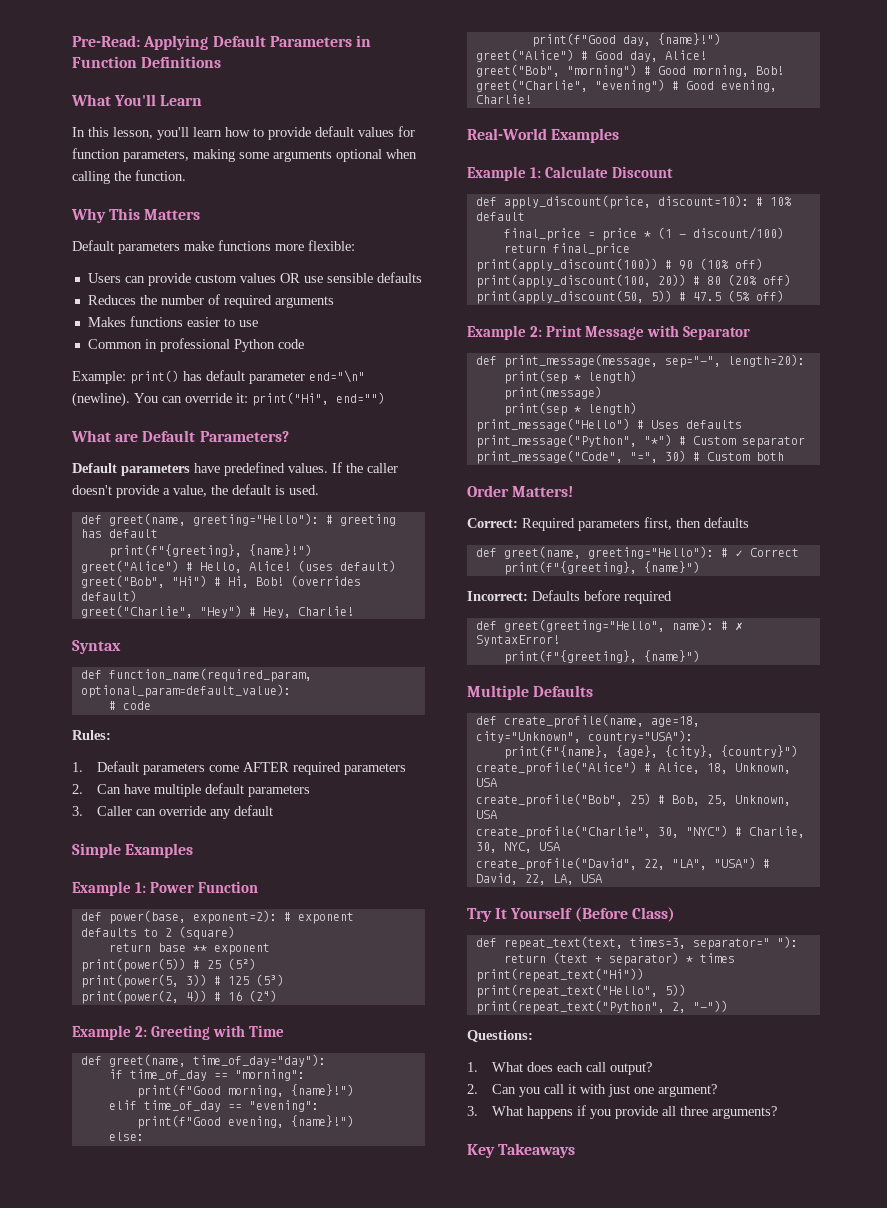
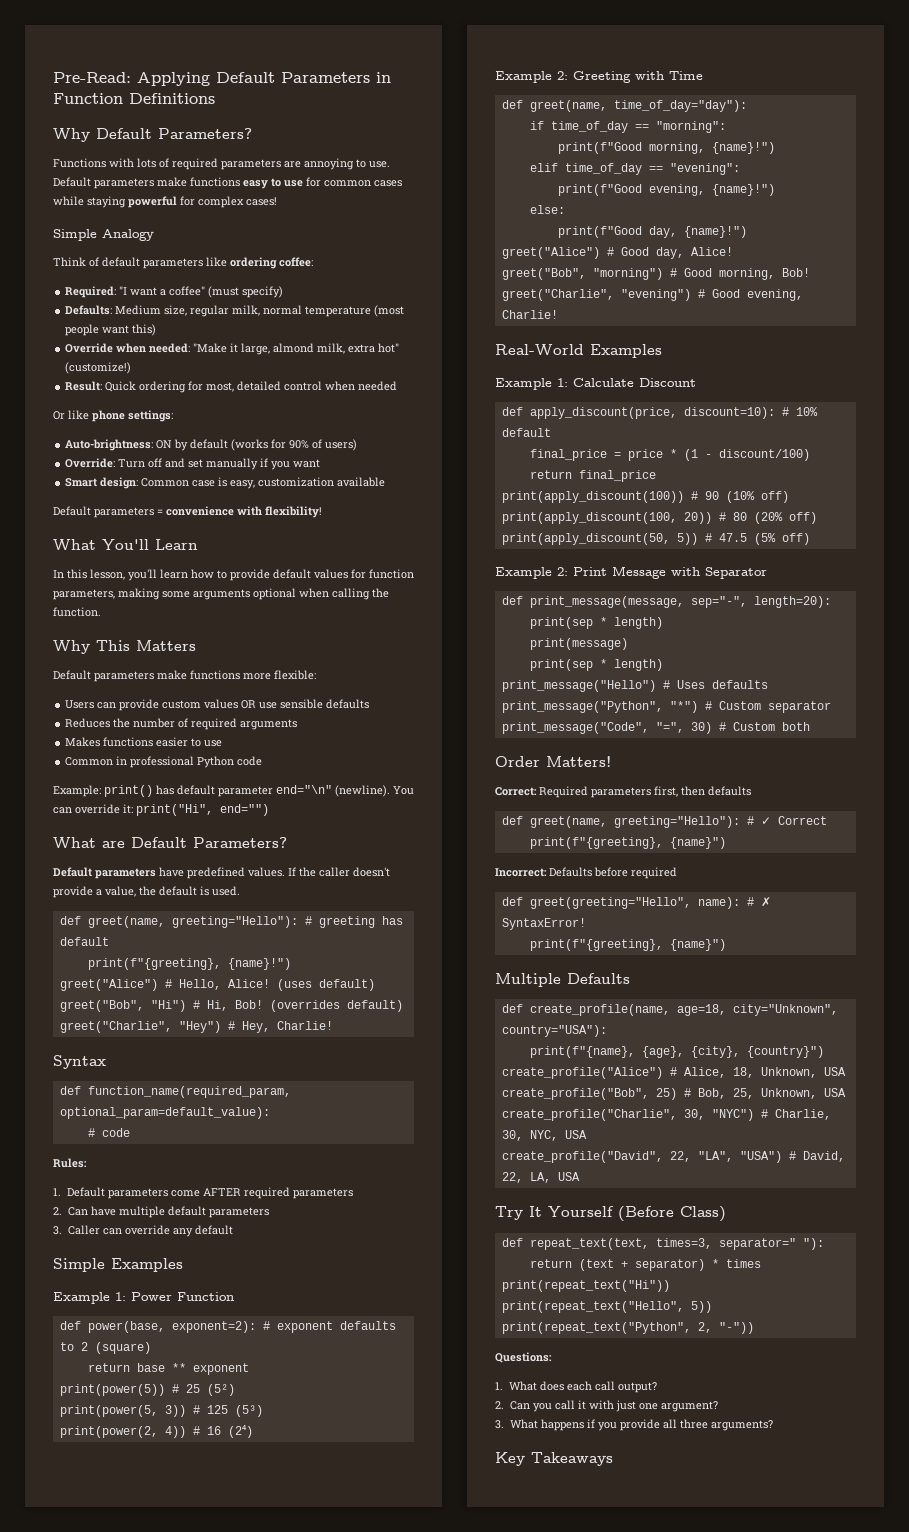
+ Why Default Parameters?
+ Functions with lots of required parameters are annoying to use. Default parameters make functions easy to use for common cases while staying powerful for complex cases!
+ Simple Analogy
+ Think of default parameters like ordering coffee:
+ Required: "I want a coffee" (must specify)
+ Defaults: Medium size, regular milk, normal temperature (most people want this)
+ Override when needed: "Make it large, almond milk, extra hot" (customize!)
+ Result: Quick ordering for most, detailed control when needed
+ Or like phone settings:
+ Auto-brightness: ON by default (works for 90% of users)
+ Override: Turn off and set manually if you want
+ Smart design: Common case is easy, customization available
+ Default parameters = convenience with flexibility!

